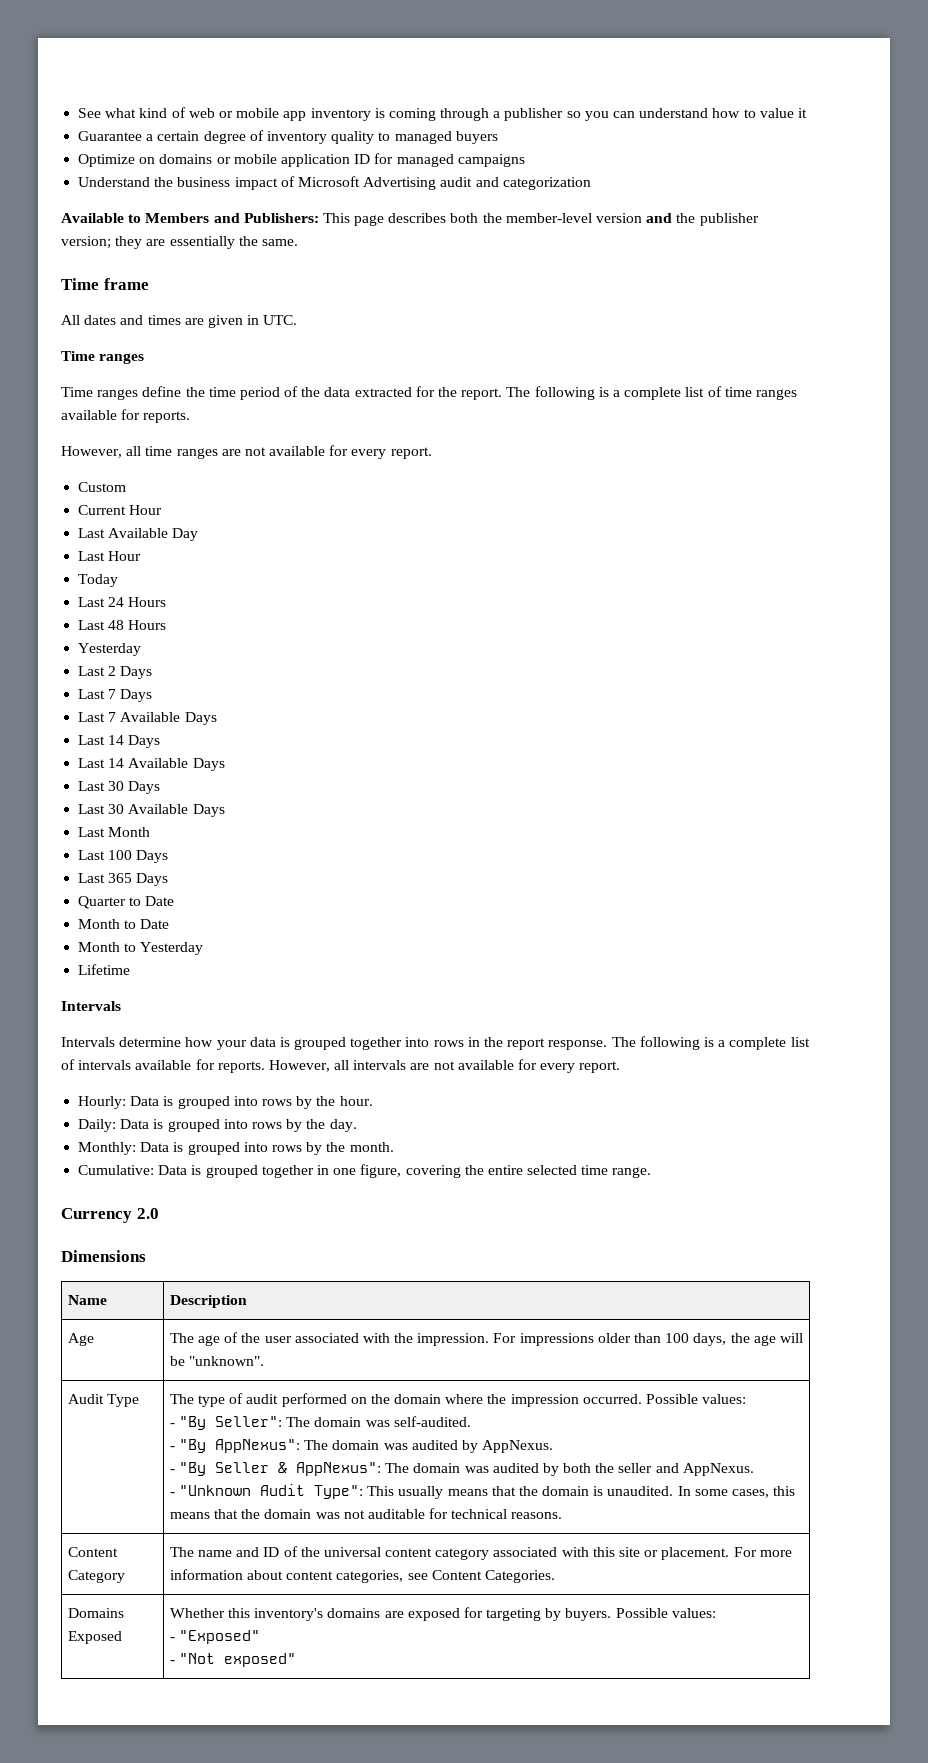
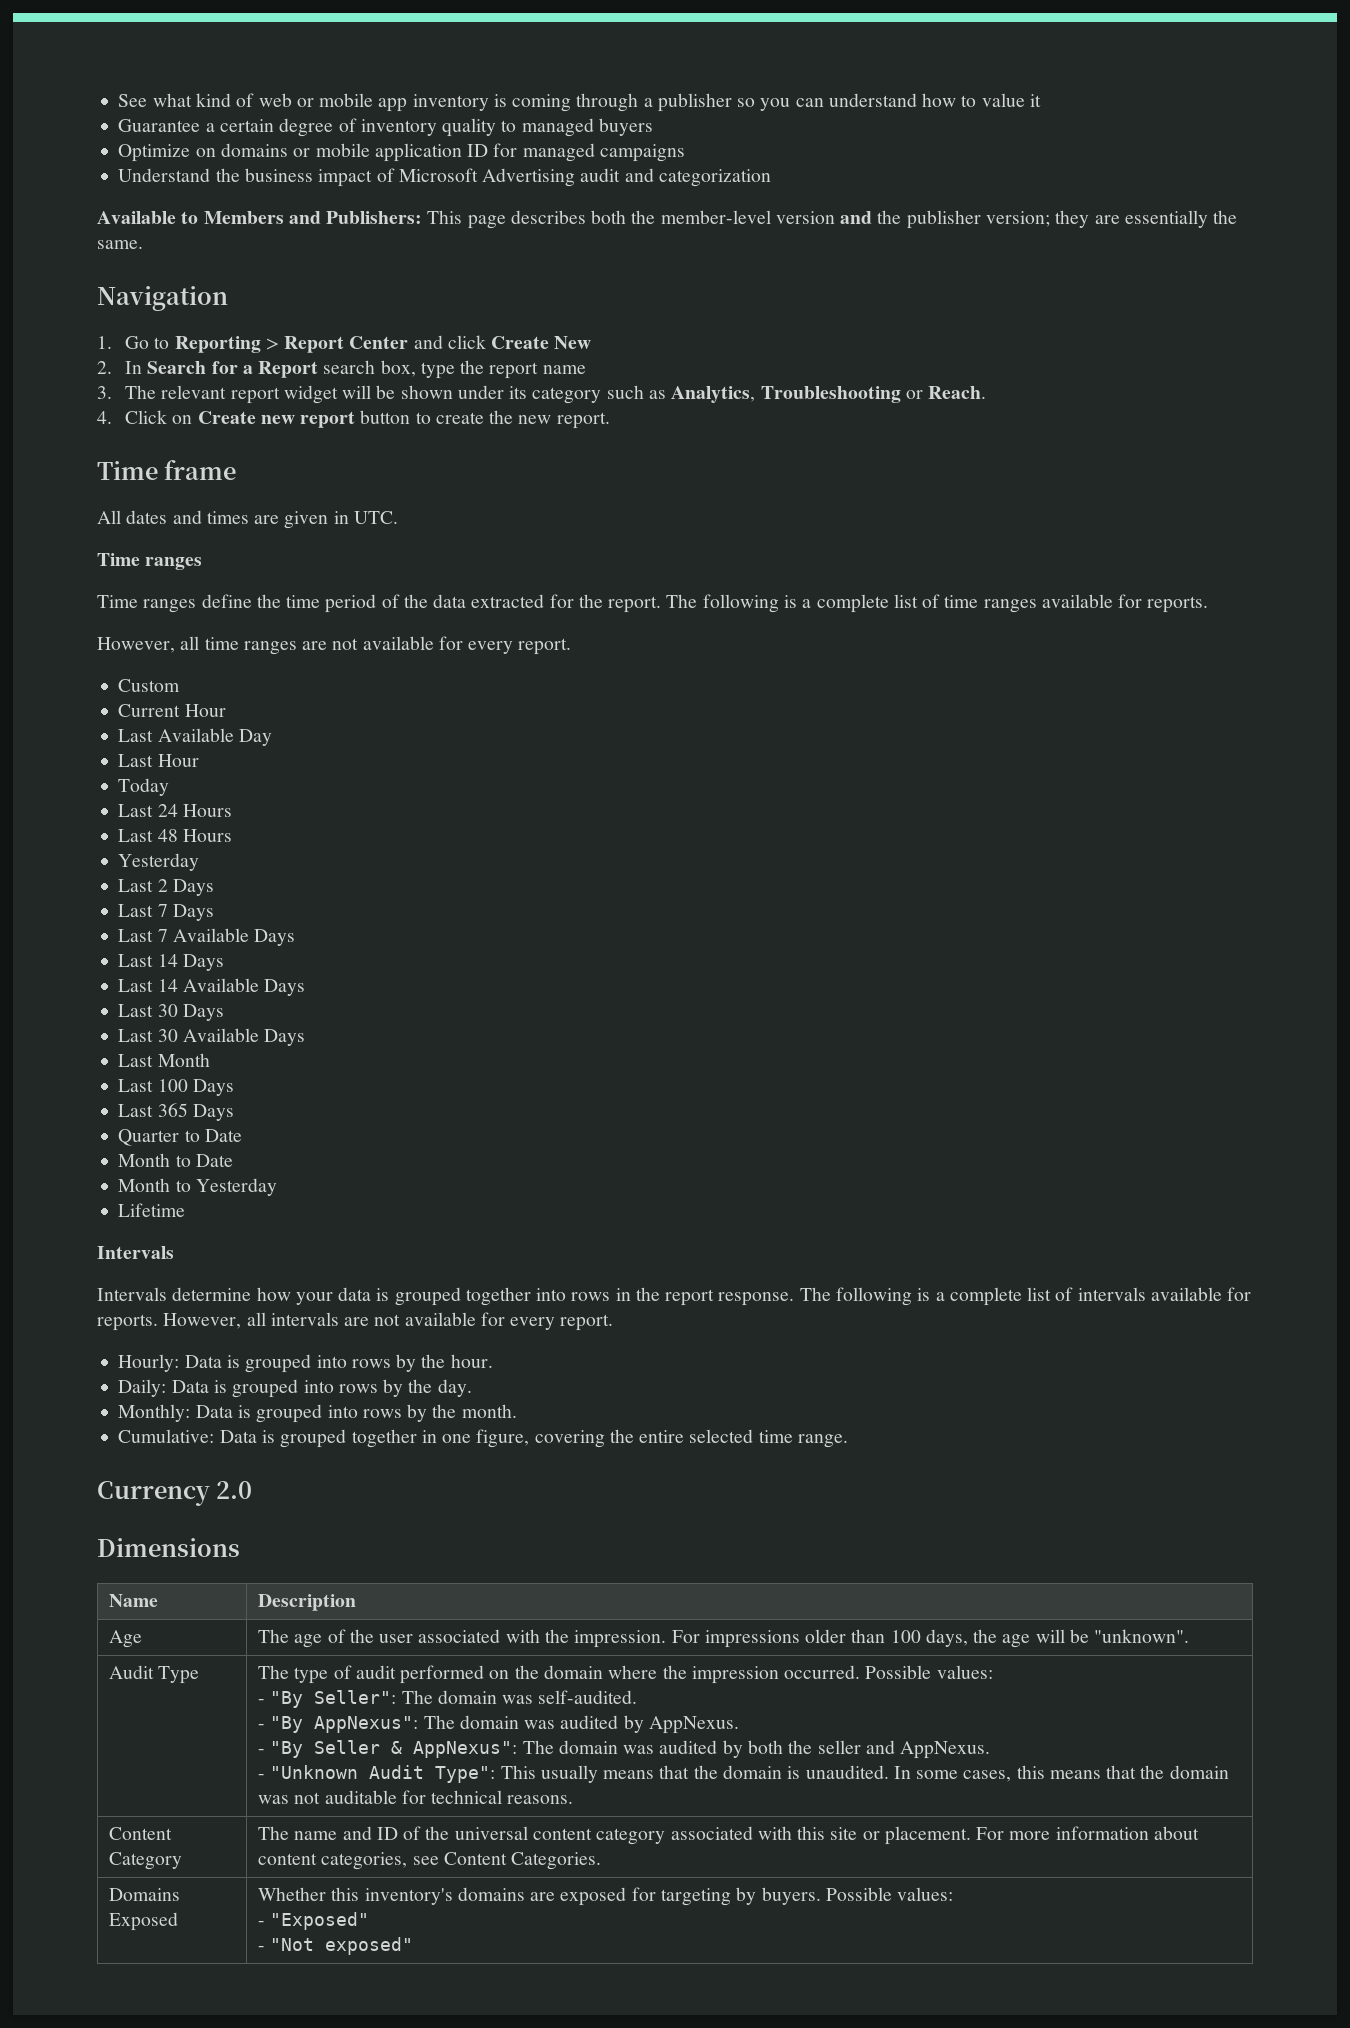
+ Navigation
+ 1. Go to Reporting > Report Center and click Create New
+ 2. In Search for a Report search box, type the report name
+ 3. The relevant report widget will be shown under its category such as Analytics, Troubleshooting or Reach.
+ 4. Click on Create new report button to create the new report.

